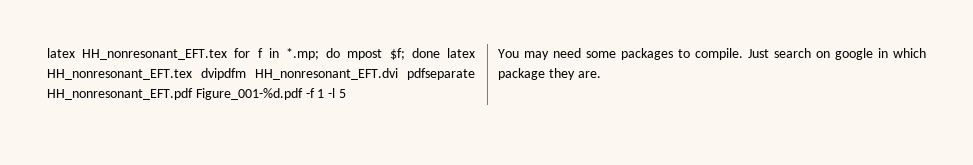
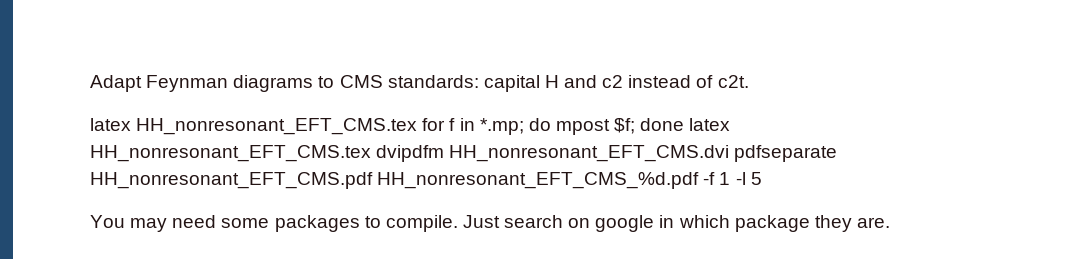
- latex HH_nonresonant_EFT.tex for f in *.mp; do mpost $f; done latex HH_nonresonant_EFT.tex dvipdfm HH_nonresonant_EFT.dvi pdfseparate HH_nonresonant_EFT.pdf Figure_001-%d.pdf -f 1 -l 5
+ Adapt Feynman diagrams to CMS standards: capital H and c2 instead of c2t.
+ latex HH_nonresonant_EFT_CMS.tex for f in *.mp; do mpost $f; done latex HH_nonresonant_EFT_CMS.tex dvipdfm HH_nonresonant_EFT_CMS.dvi pdfseparate HH_nonresonant_EFT_CMS.pdf HH_nonresonant_EFT_CMS_%d.pdf -f 1 -l 5

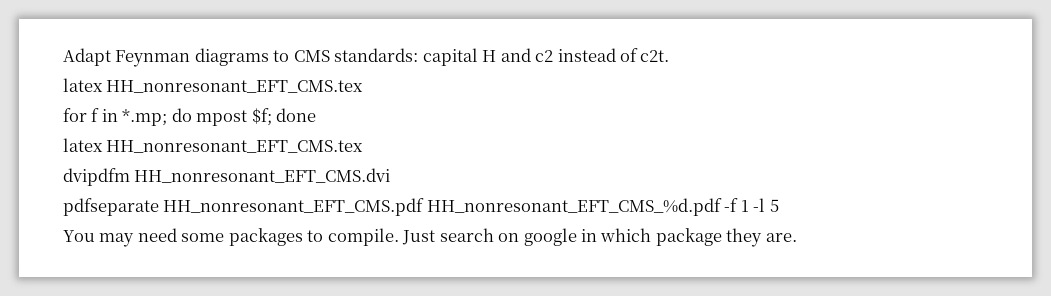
  Adapt Feynman diagrams to CMS standards: capital H and c2 instead of c2t.
- latex HH_nonresonant_EFT_CMS.tex for f in *.mp; do mpost $f; done latex HH_nonresonant_EFT_CMS.tex dvipdfm HH_nonresonant_EFT_CMS.dvi pdfseparate HH_nonresonant_EFT_CMS.pdf HH_nonresonant_EFT_CMS_%d.pdf -f 1 -l 5
+ latex HH_nonresonant_EFT_CMS.tex
+ for f in *.mp; do mpost $f; done
+ latex HH_nonresonant_EFT_CMS.tex
+ dvipdfm HH_nonresonant_EFT_CMS.dvi
+ pdfseparate HH_nonresonant_EFT_CMS.pdf HH_nonresonant_EFT_CMS_%d.pdf -f 1 -l 5

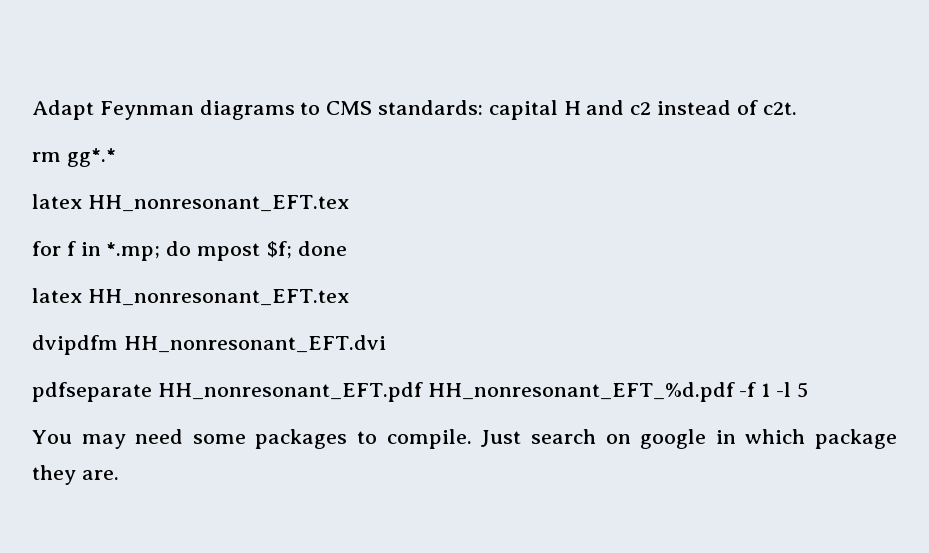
  Adapt Feynman diagrams to CMS standards: capital H and c2 instead of c2t.
- latex HH_nonresonant_EFT_CMS.tex
+ rm gg*.*
+ latex HH_nonresonant_EFT.tex
  for f in *.mp; do mpost $f; done
- latex HH_nonresonant_EFT_CMS.tex
+ latex HH_nonresonant_EFT.tex
- dvipdfm HH_nonresonant_EFT_CMS.dvi
+ dvipdfm HH_nonresonant_EFT.dvi
- pdfseparate HH_nonresonant_EFT_CMS.pdf HH_nonresonant_EFT_CMS_%d.pdf -f 1 -l 5
+ pdfseparate HH_nonresonant_EFT.pdf HH_nonresonant_EFT_%d.pdf -f 1 -l 5

